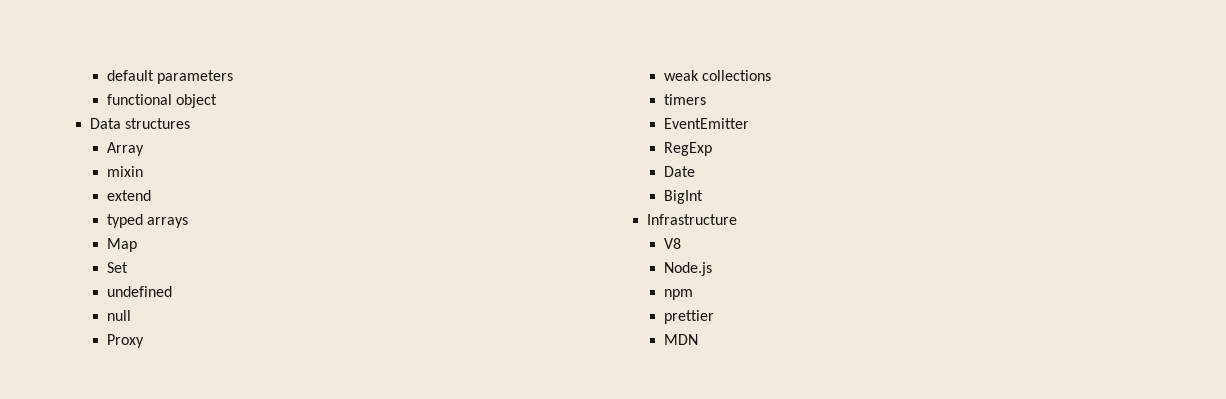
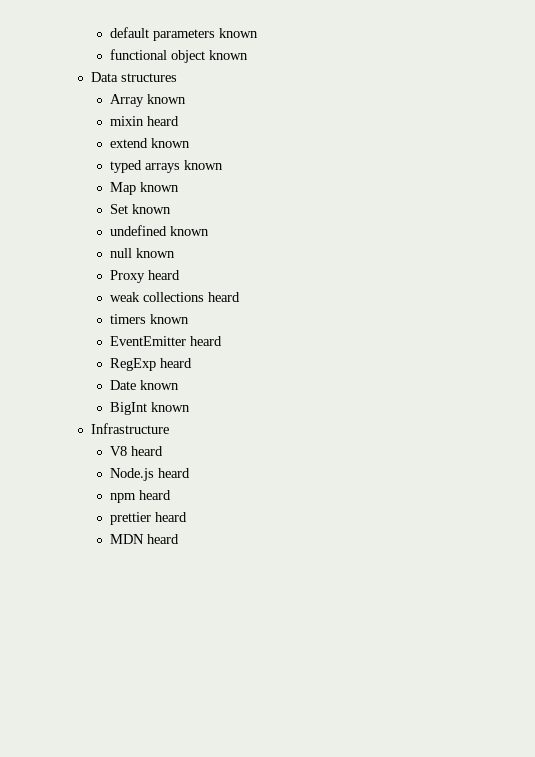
- default parameters
+ default parameters known
- functional object
+ functional object known
- Array
+ Array known
- mixin
+ mixin heard
- extend
+ extend known
- typed arrays
+ typed arrays known
- Map
+ Map known
- Set
+ Set known
- undefined
+ undefined known
- null
+ null known
- Proxy
+ Proxy heard
- weak collections
+ weak collections heard
- timers
+ timers known
- EventEmitter
+ EventEmitter heard
- RegExp
+ RegExp heard
- Date
+ Date known
- BigInt
+ BigInt known
- V8
+ V8 heard
- Node.js
+ Node.js heard
- npm
+ npm heard
- prettier
+ prettier heard
- MDN
+ MDN heard

